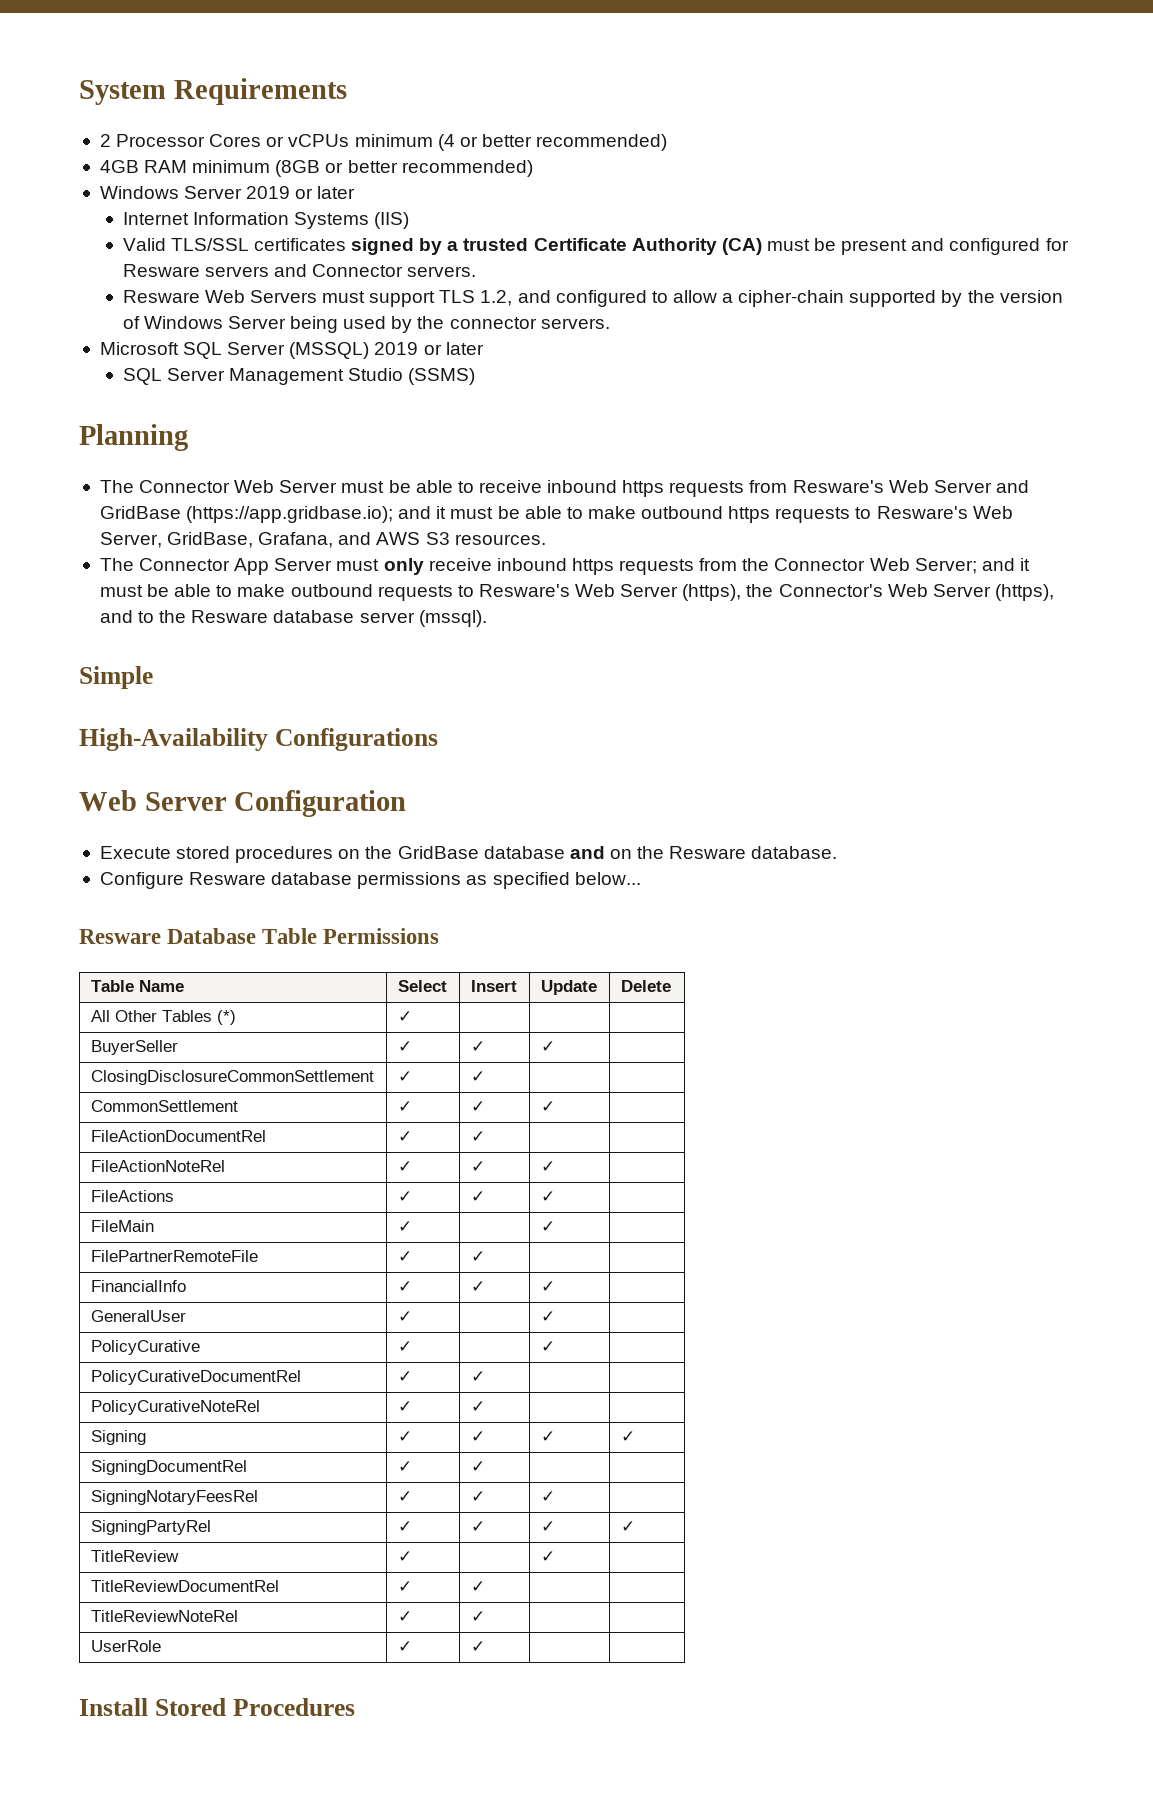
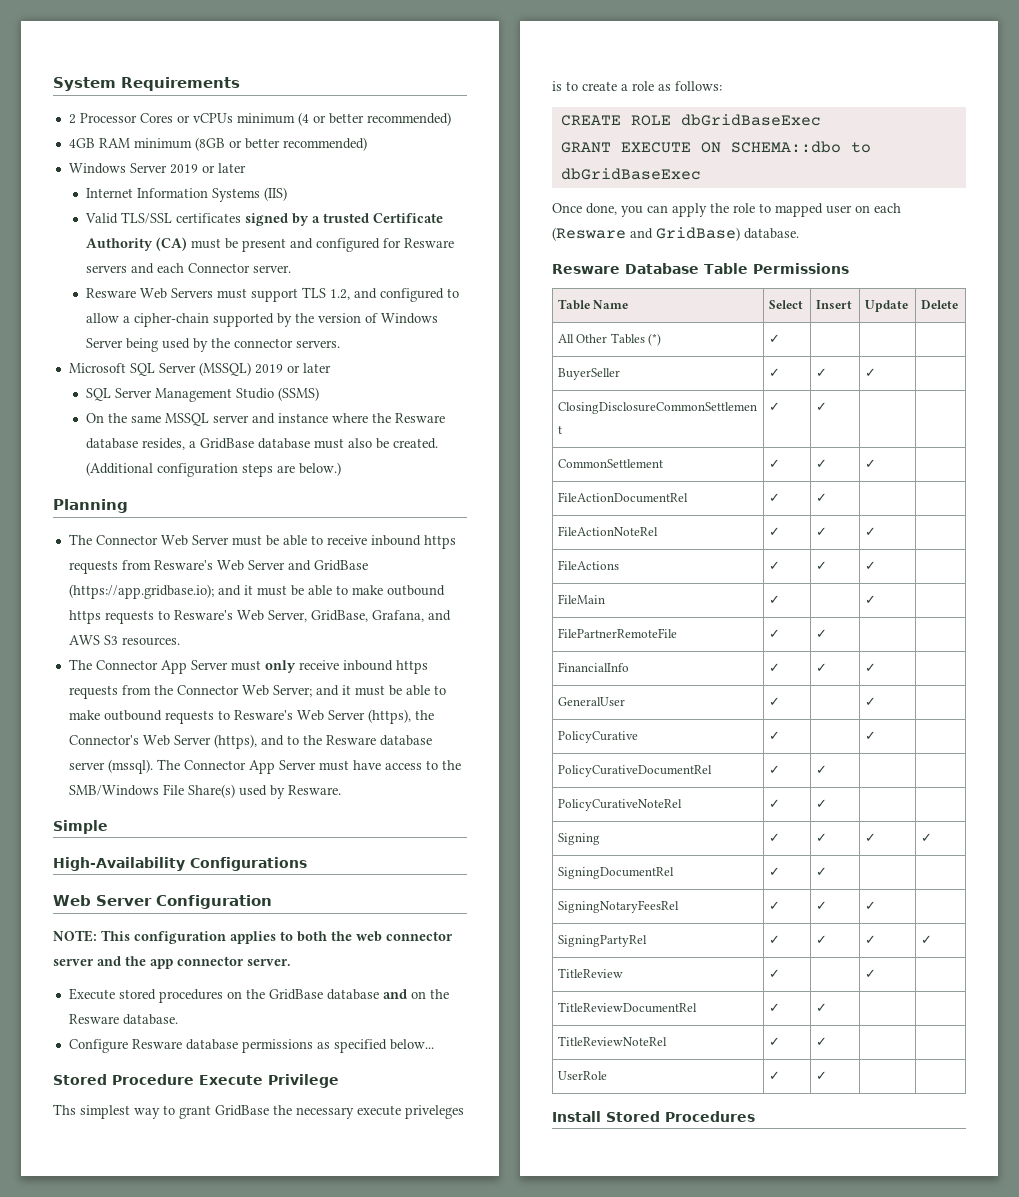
- Valid TLS/SSL certificates signed by a trusted Certificate Authority (CA) must be present and configured for Resware servers and Connector servers.
+ Valid TLS/SSL certificates signed by a trusted Certificate Authority (CA) must be present and configured for Resware servers and each Connector server.
+ On the same MSSQL server and instance where the Resware database resides, a GridBase database must also be created. (Additional configuration steps are below.)
+ The Connector App Server must have access to the SMB/Windows File Share(s) used by Resware.
+ NOTE: This configuration applies to both the web connector server and the app connector server.
+ Stored Procedure Execute Privilege
+ Ths simplest way to grant GridBase the necessary execute priveleges is to create a role as follows:
+ CREATE ROLE dbGridBaseExec
+ GRANT EXECUTE ON SCHEMA::dbo to dbGridBaseExec
+ Once done, you can apply the role to mapped user on each (Resware and GridBase) database.

